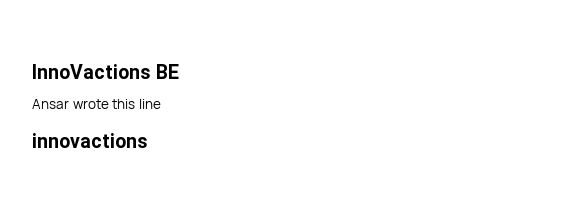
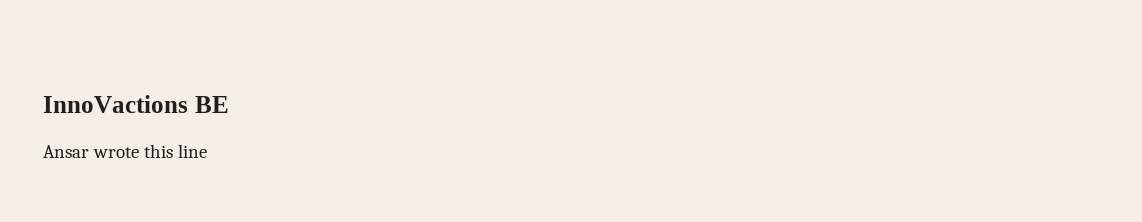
- innovactions

